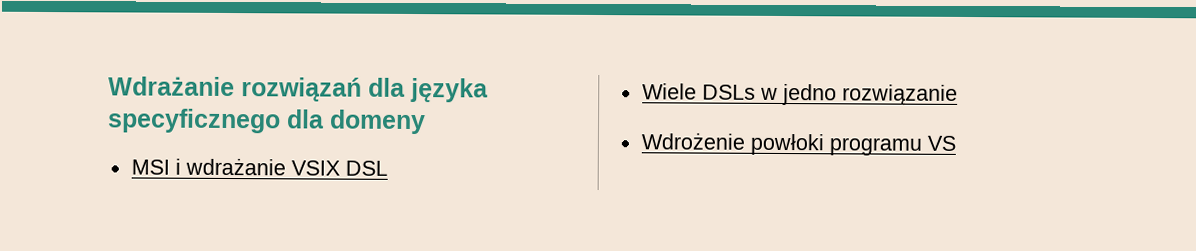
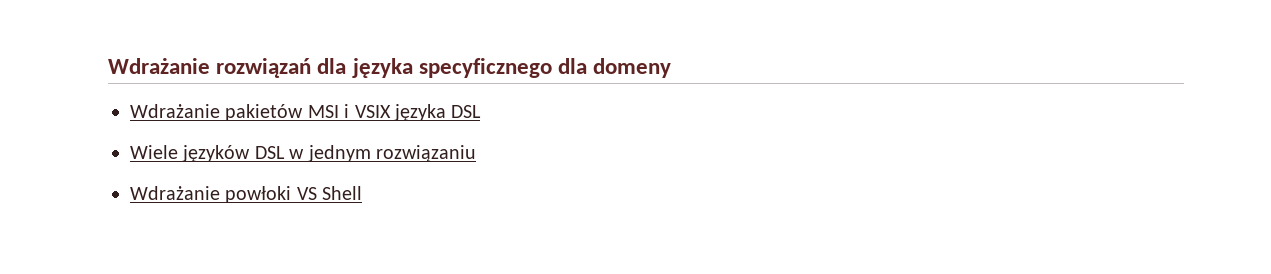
- MSI i wdrażanie VSIX DSL
- Wiele DSLs w jedno rozwiązanie
- Wdrożenie powłoki programu VS
+ Wdrażanie pakietów MSI i VSIX języka DSL
+ Wiele języków DSL w jednym rozwiązaniu
+ Wdrażanie powłoki VS Shell

